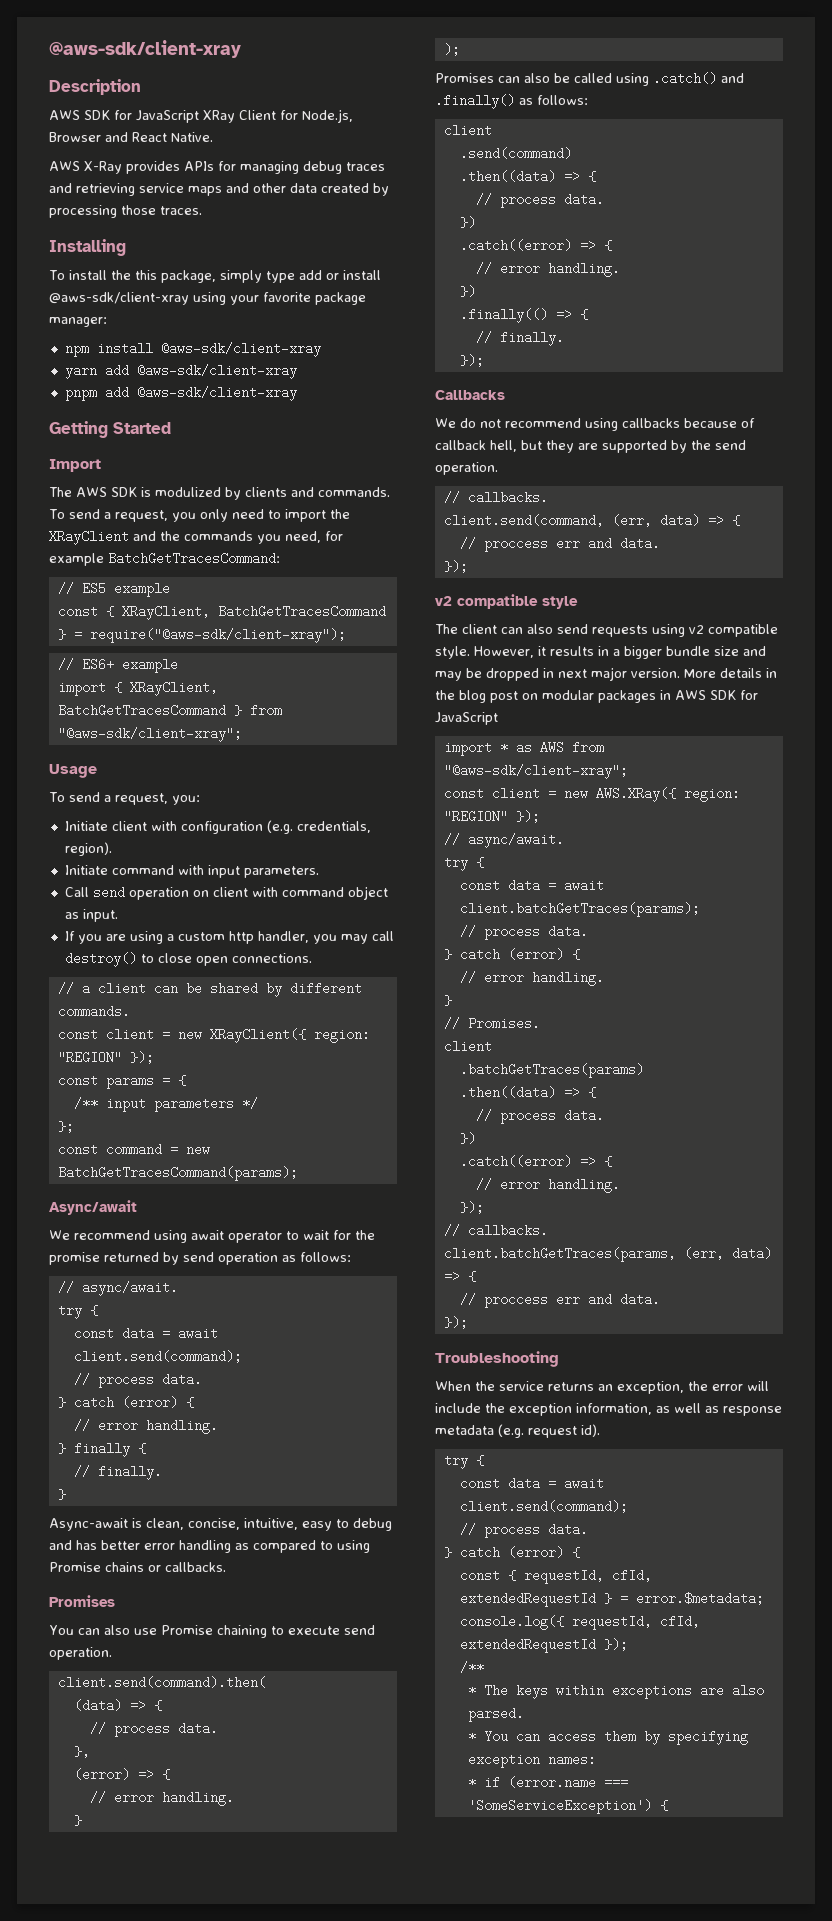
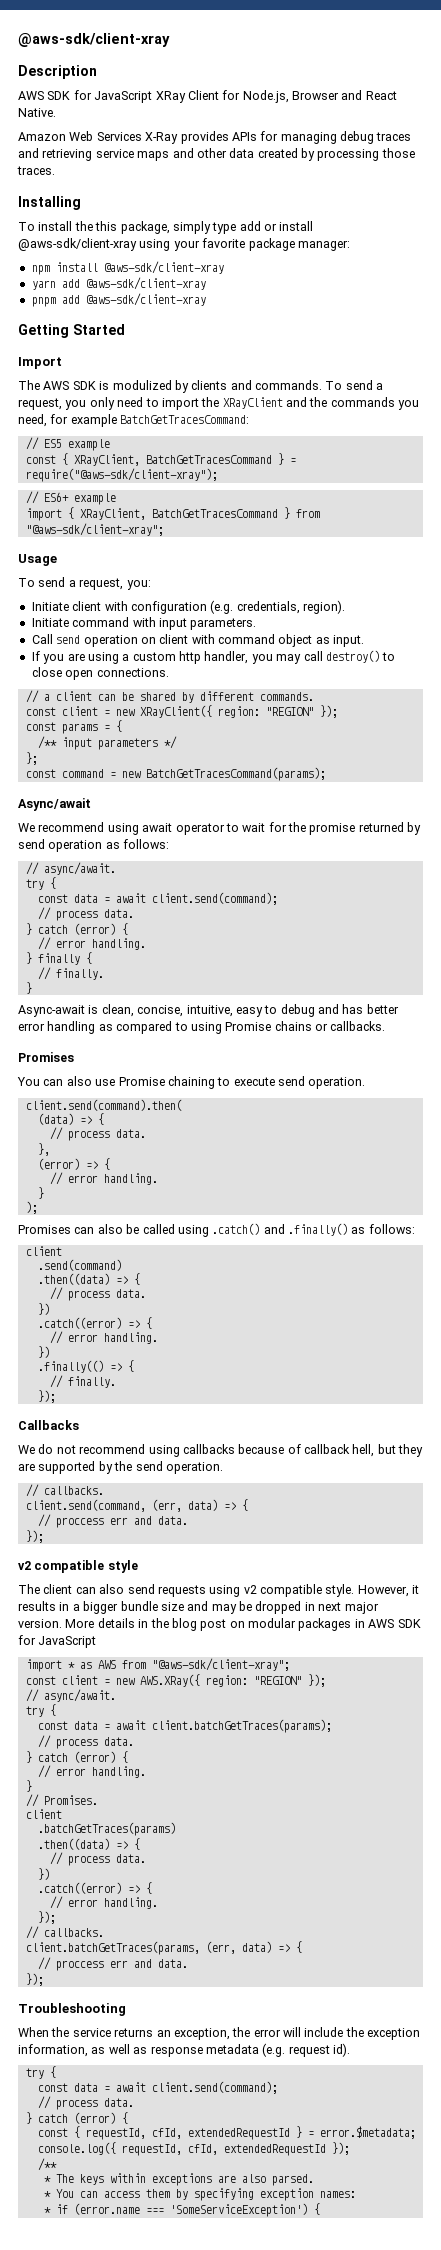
- AWS X-Ray provides APIs for managing debug traces and retrieving service maps and other data created by processing those traces.
+ Amazon Web Services X-Ray provides APIs for managing debug traces and retrieving service maps and other data created by processing those traces.

